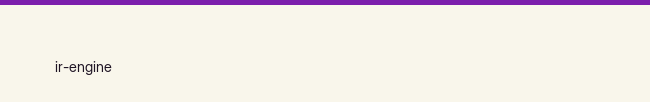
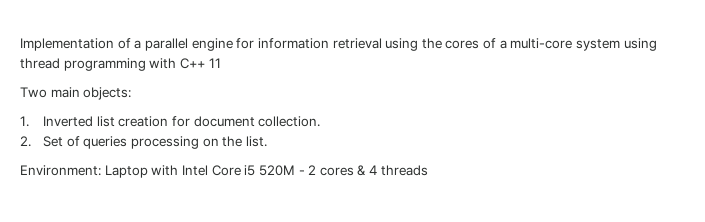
- ir-engine
+ Implementation of a parallel engine for information retrieval using the cores of a multi-core system using thread programming with C++ 11
+ Two main objects:
+ 1. Inverted list creation for document collection.
+ 2. Set of queries processing on the list.
+ Environment: Laptop with Intel Core i5 520M - 2 cores & 4 threads

